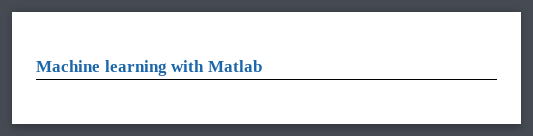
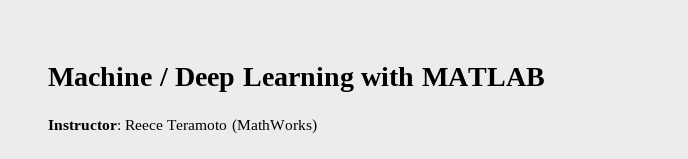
- Machine learning with Matlab
+ Machine / Deep Learning with MATLAB
+ Instructor: Reece Teramoto (MathWorks)

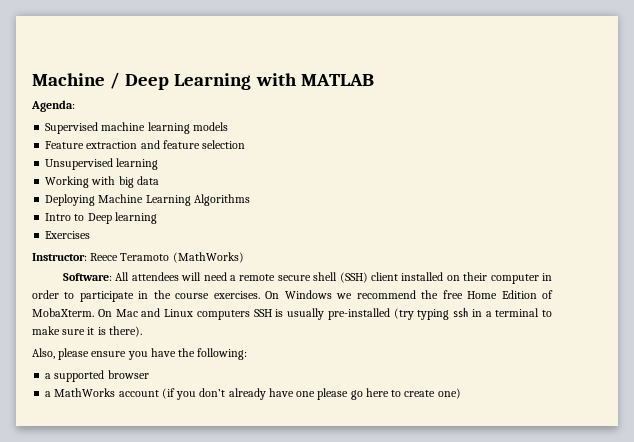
+ Agenda:
+ Supervised machine learning models
+ Feature extraction and feature selection
+ Unsupervised learning
+ Working with big data
+ Deploying Machine Learning Algorithms
+ Intro to Deep learning
+ Exercises
  Instructor: Reece Teramoto (MathWorks)
+ Software: All attendees will need a remote secure shell (SSH) client installed on their computer in order to participate in the course exercises. On Windows we recommend the free Home Edition of MobaXterm. On Mac and Linux computers SSH is usually pre-installed (try typing ssh in a terminal to make sure it is there).
+ Also, please ensure you have the following:
+ a supported browser
+ a MathWorks account (if you don’t already have one please go here to create one)

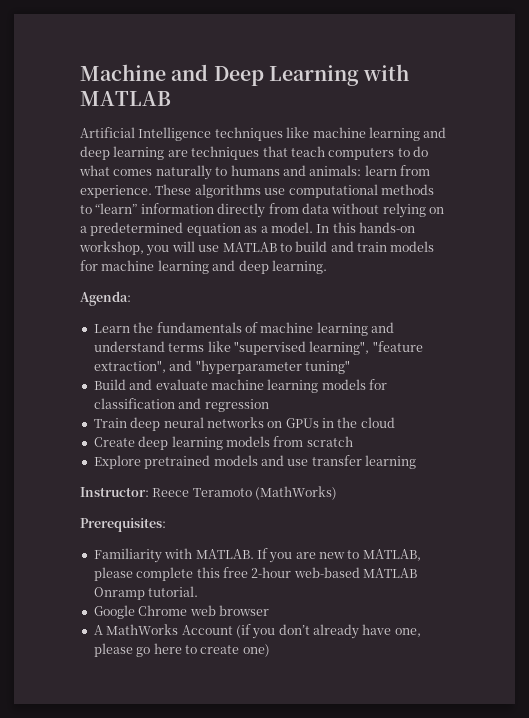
- Machine / Deep Learning with MATLAB
+ Machine and Deep Learning with MATLAB
+ Artificial Intelligence techniques like machine learning and deep learning are techniques that teach computers to do what comes naturally to humans and animals: learn from experience. These algorithms use computational methods to “learn” information directly from data without relying on a predetermined equation as a model. In this hands-on workshop, you will use MATLAB to build and train models for machine learning and deep learning.
  Agenda:
- Supervised machine learning models
- Feature extraction and feature selection
- Unsupervised learning
- Working with big data
- Deploying Machine Learning Algorithms
- Intro to Deep learning
- Exercises
+ Learn the fundamentals of machine learning and understand terms like "supervised learning", "feature extraction", and "hyperparameter tuning"
+ Build and evaluate machine learning models for classification and regression
+ Train deep neural networks on GPUs in the cloud
+ Create deep learning models from scratch
+ Explore pretrained models and use transfer learning
  Instructor: Reece Teramoto (MathWorks)
- Software: All attendees will need a remote secure shell (SSH) client installed on their computer in order to participate in the course exercises. On Windows we recommend the free Home Edition of MobaXterm. On Mac and Linux computers SSH is usually pre-installed (try typing ssh in a terminal to make sure it is there).
- Also, please ensure you have the following:
- a supported browser
- a MathWorks account (if you don’t already have one please go here to create one)
+ Prerequisites:
+ Familiarity with MATLAB. If you are new to MATLAB, please complete this free 2-hour web-based MATLAB Onramp tutorial.
+ Google Chrome web browser
+ A MathWorks Account (if you don’t already have one, please go here to create one)

